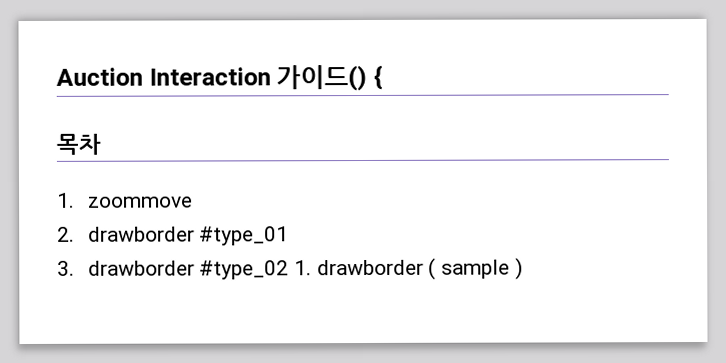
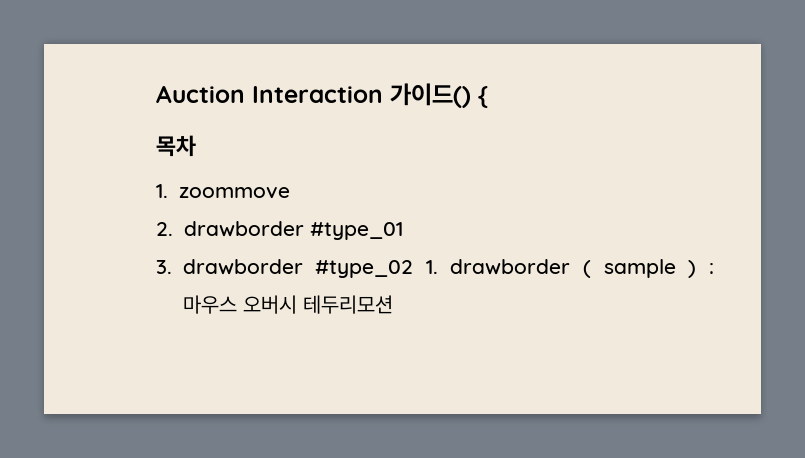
- 3. drawborder #type_02 1. drawborder ( sample )
+ 3. drawborder #type_02 1. drawborder ( sample ) : 마우스 오버시 테두리모션

